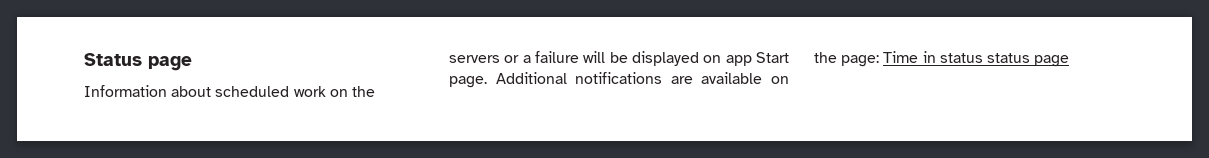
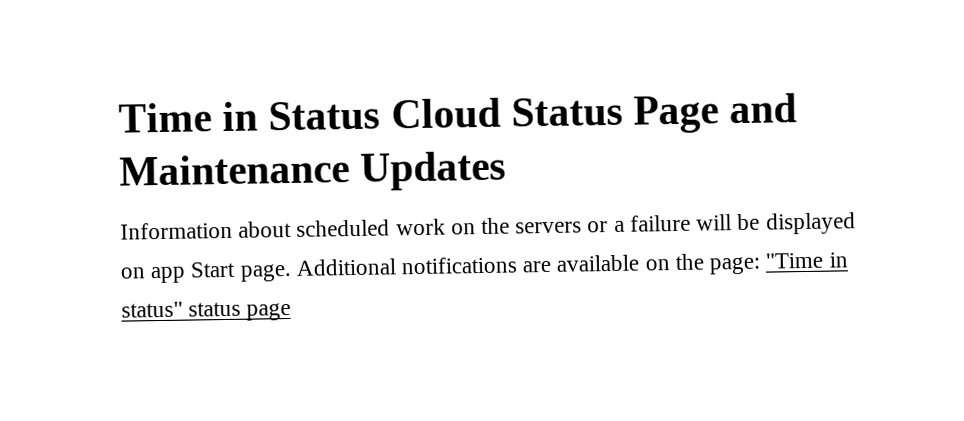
- Status page
+ Time in Status Cloud Status Page and Maintenance Updates
- Additional notifications are available on the page: Time in status status page
+ Additional notifications are available on the page: "Time in status" status page

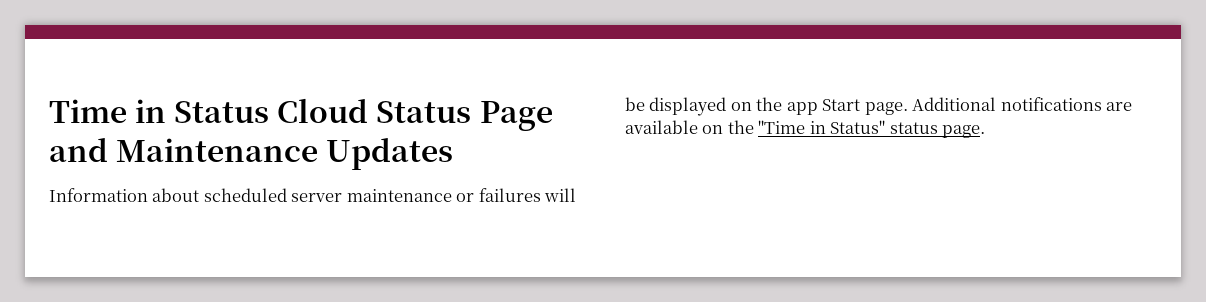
- Information about scheduled work on the servers or a failure will be displayed on app Start page.
+ Information about scheduled server maintenance or failures will be displayed on the app Start page.
- Additional notifications are available on the page: "Time in status" status page
+ Additional notifications are available on the "Time in Status" status page.

